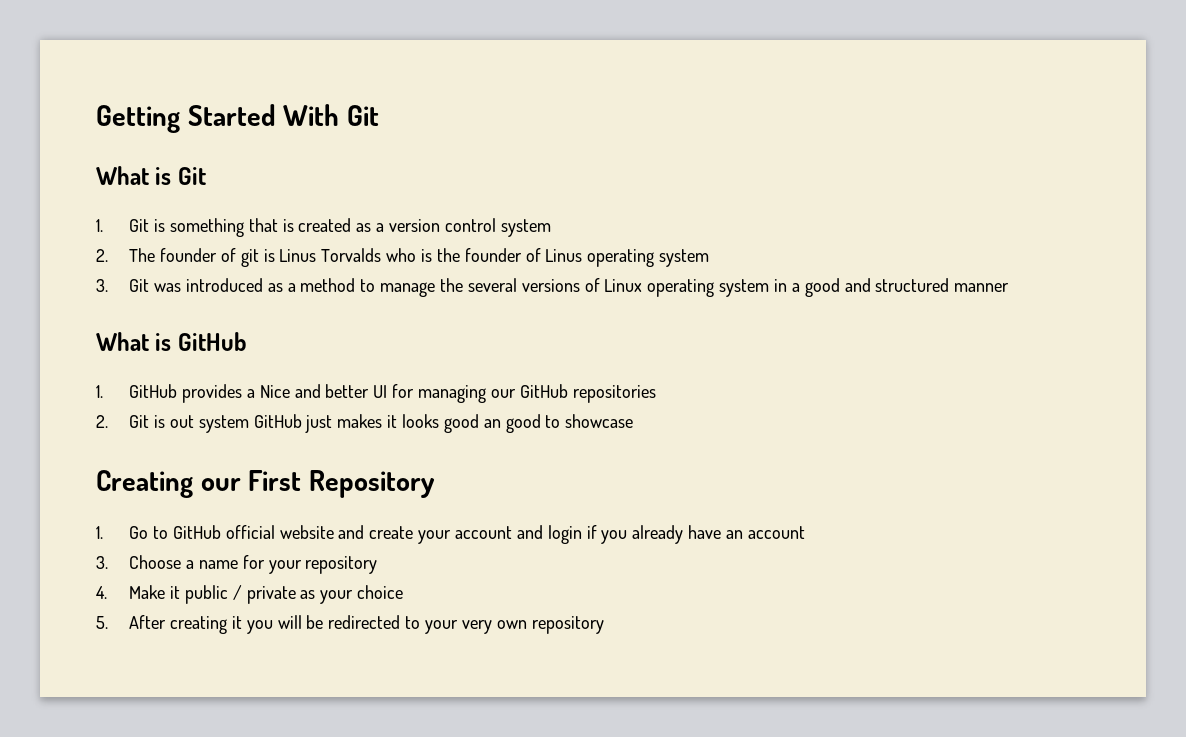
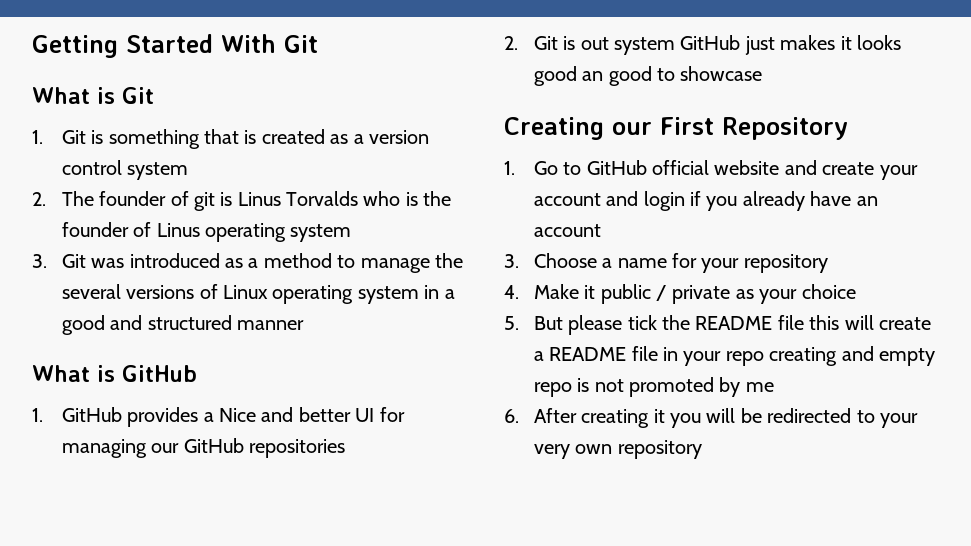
- 5. After creating it you will be redirected to your very own repository
+ 5. But please tick the README file this will create a README file in your repo creating and empty repo is not promoted by me
+ 6. After creating it you will be redirected to your very own repository

